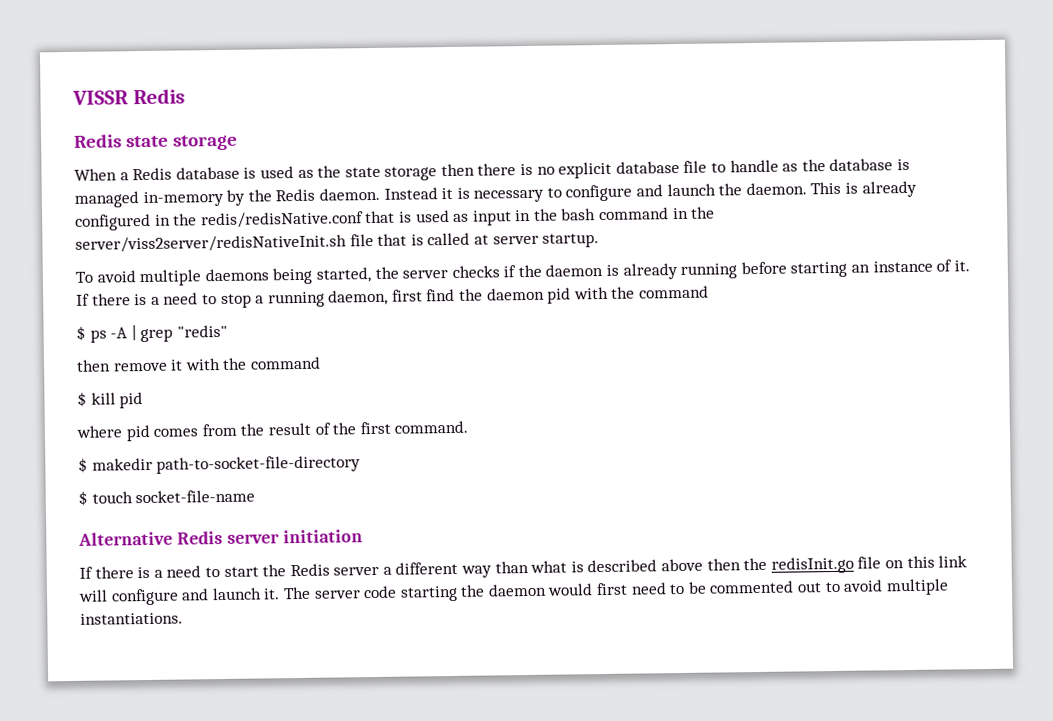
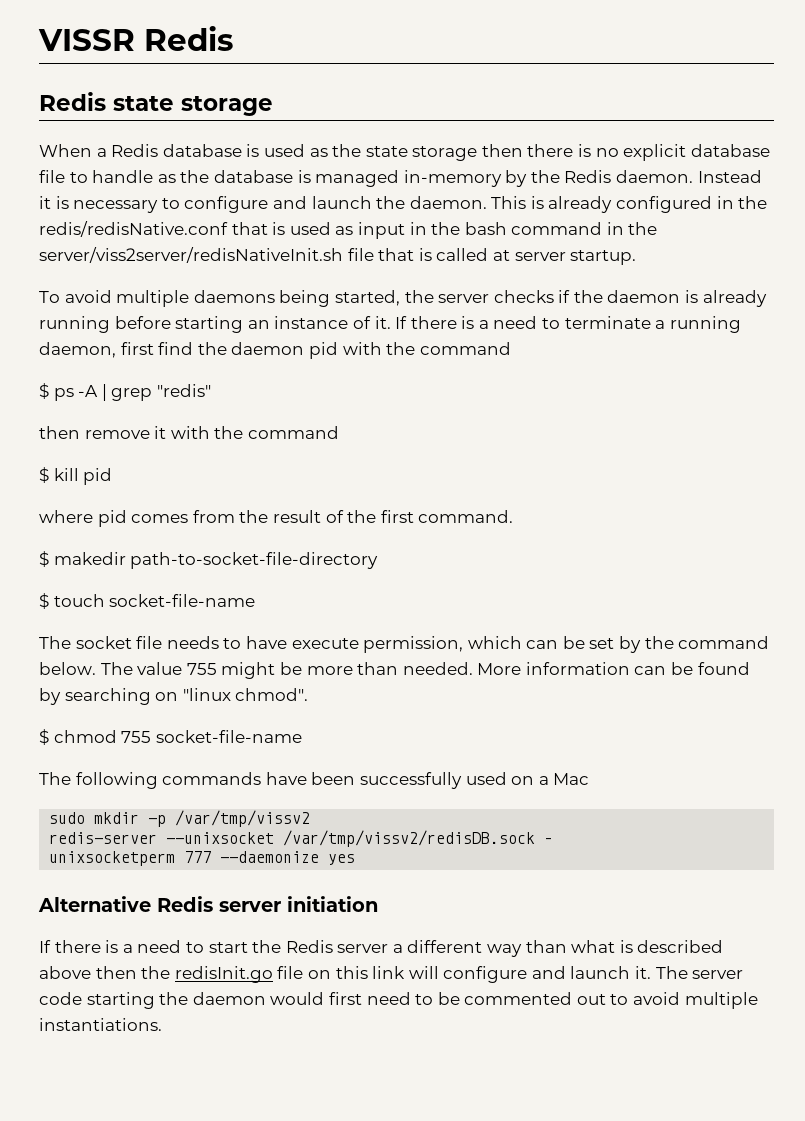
- If there is a need to stop a running daemon, first find the daemon pid with the command
+ If there is a need to terminate a running daemon, first find the daemon pid with the command
+ The socket file needs to have execute permission, which can be set by the command below. The value 755 might be more than needed. More information can be found by searching on "linux chmod".
+ $ chmod 755 socket-file-name
+ The following commands have been successfully used on a Mac
+ sudo mkdir -p /var/tmp/vissv2
+ redis-server --unixsocket /var/tmp/vissv2/redisDB.sock –
+ unixsocketperm 777 --daemonize yes

